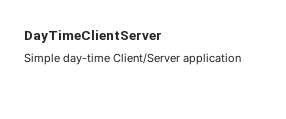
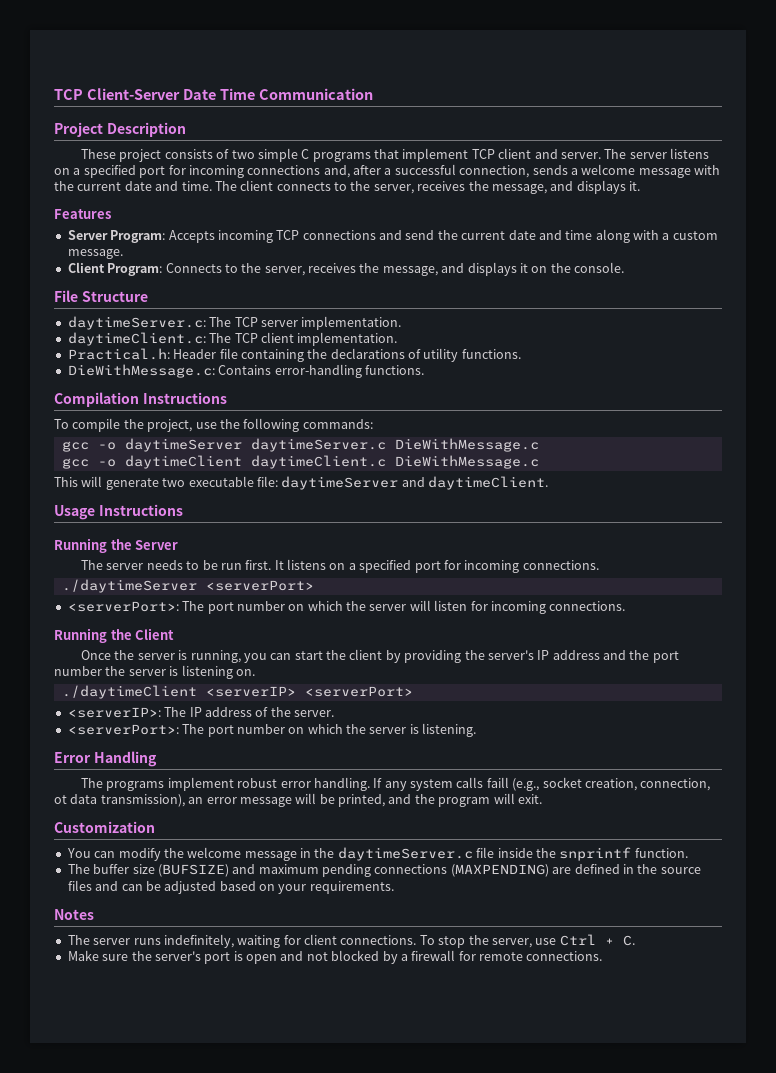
- DayTimeClientServer
- Simple day-time Client/Server application
+ TCP Client-Server Date Time Communication
+ Project Description
+ These project consists of two simple C programs that implement TCP client and server. The server listens on a specified port for incoming connections and, after a successful connection, sends a welcome message with the current date and time. The client connects to the server, receives the message, and displays it.
+ Features
+ Server Program: Accepts incoming TCP connections and send the current date and time along with a custom message.
+ Client Program: Connects to the server, receives the message, and displays it on the console.
+ File Structure
+ daytimeServer.c: The TCP server implementation.
+ daytimeClient.c: The TCP client implementation.
+ Practical.h: Header file containing the declarations of utility functions.
+ DieWithMessage.c: Contains error-handling functions.
+ Compilation Instructions
+ To compile the project, use the following commands:
+ gcc -o daytimeServer daytimeServer.c DieWithMessage.c
+ gcc -o daytimeClient daytimeClient.c DieWithMessage.c
+ This will generate two executable file: daytimeServer and daytimeClient.
+ Usage Instructions
+ Running the Server
+ The server needs to be run first. It listens on a specified port for incoming connections.
+ ./daytimeServer <serverPort>
+ <serverPort>: The port number on which the server will listen for incoming connections.
+ Running the Client
+ Once the server is running, you can start the client by providing the server's IP address and the port number the server is listening on.
+ ./daytimeClient <serverIP> <serverPort>
+ <serverIP>: The IP address of the server.
+ <serverPort>: The port number on which the server is listening.
+ Error Handling
+ The programs implement robust error handling. If any system calls faill (e.g., socket creation, connection, ot data transmission), an error message will be printed, and the program will exit.
+ Customization
+ You can modify the welcome message in the daytimeServer.c file inside the snprintf function.
+ The buffer size (BUFSIZE) and maximum pending connections (MAXPENDING) are defined in the source files and can be adjusted based on your requirements.
+ Notes
+ The server runs indefinitely, waiting for client connections. To stop the server, use Ctrl + C.
+ Make sure the server's port is open and not blocked by a firewall for remote connections.

